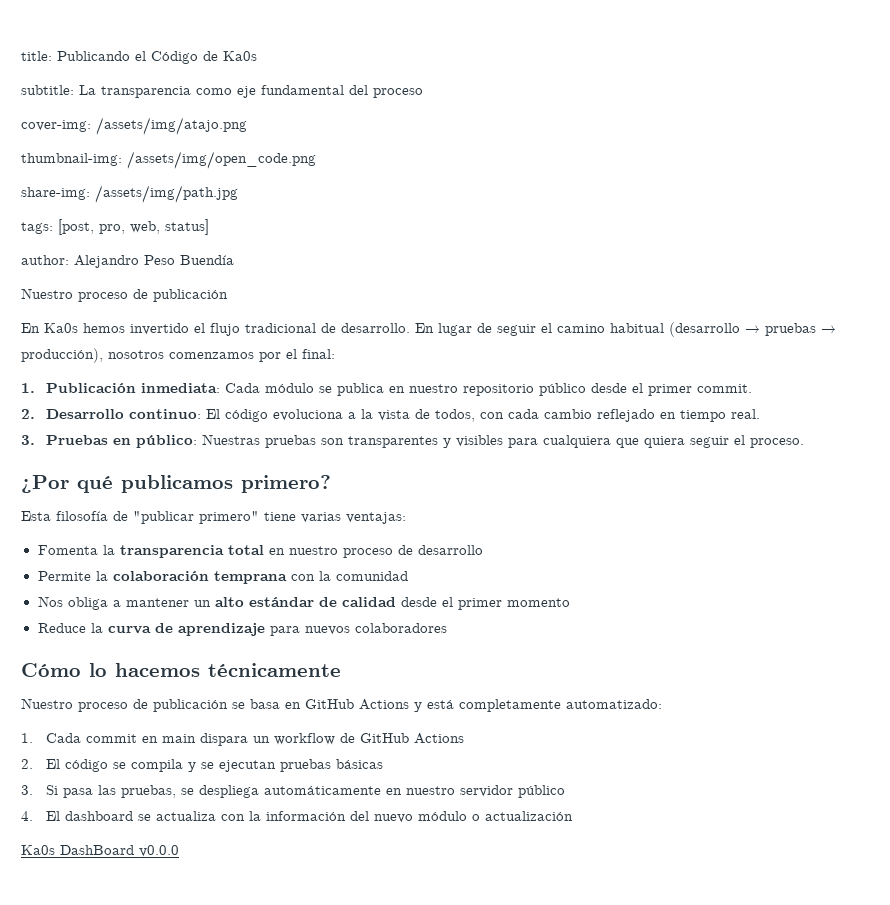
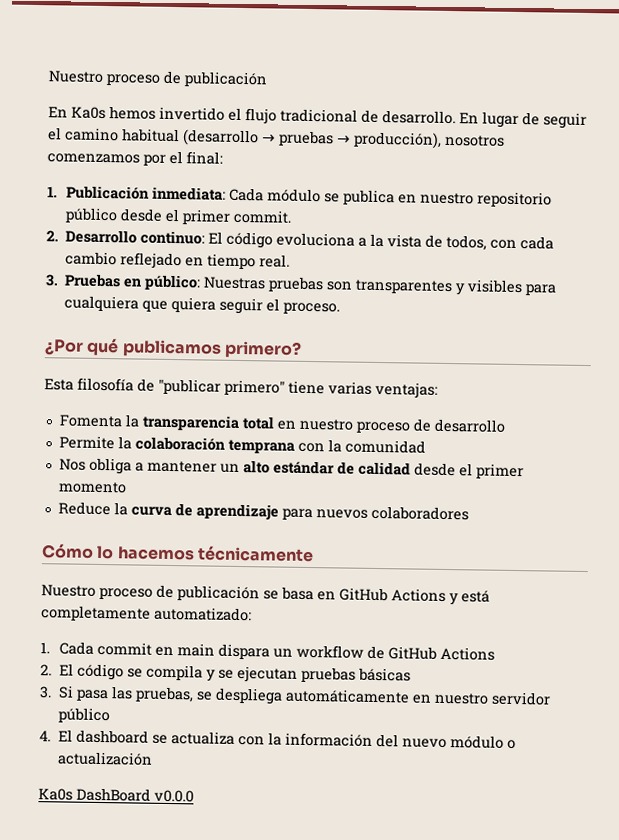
- title: Publicando el Código de Ka0s
- subtitle: La transparencia como eje fundamental del proceso
- cover-img: /assets/img/atajo.png
- thumbnail-img: /assets/img/open_code.png
- share-img: /assets/img/path.jpg
- tags: [post, pro, web, status]
- author: Alejandro Peso Buendía

